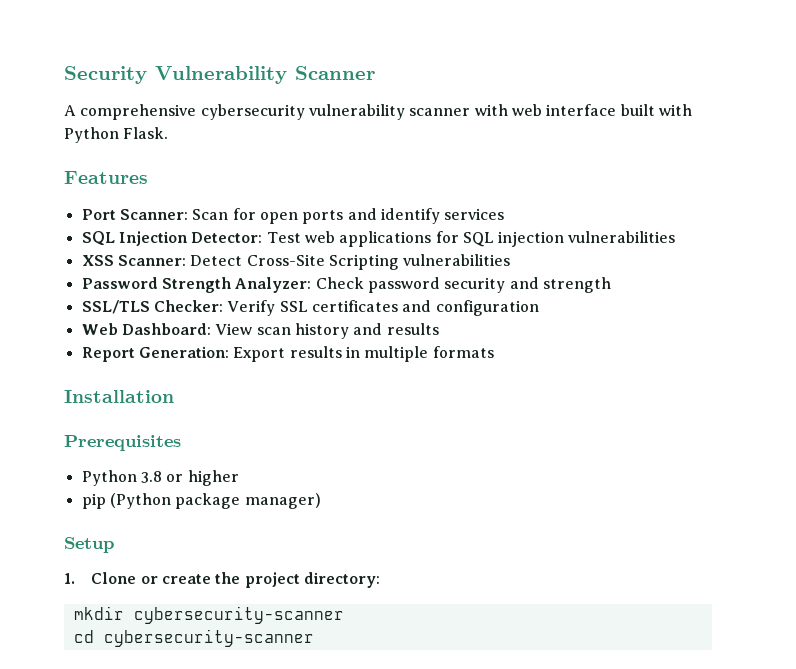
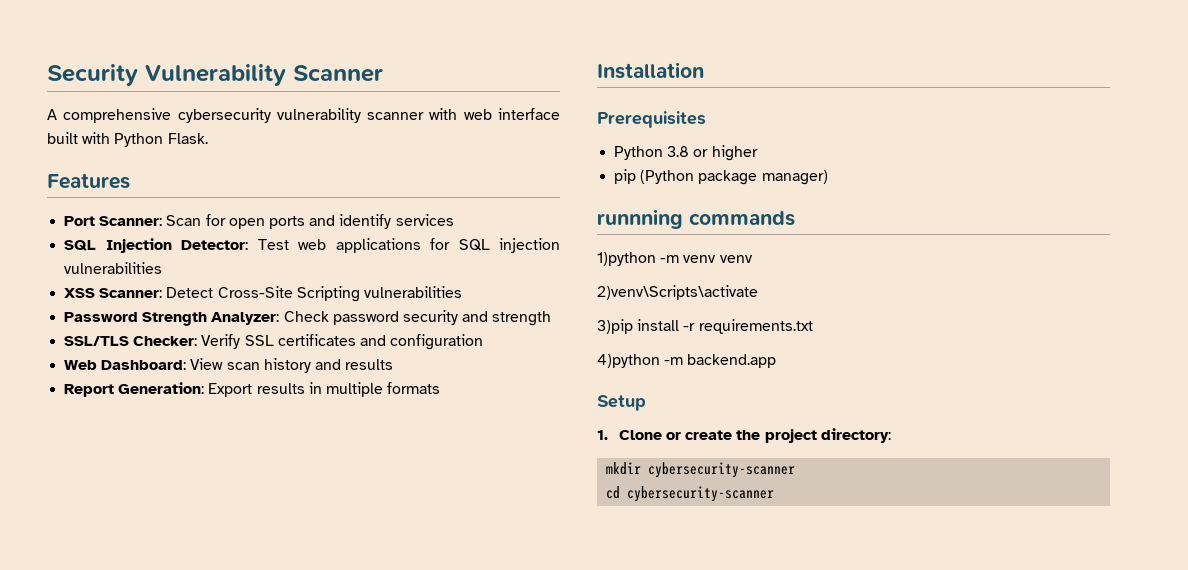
+ runnning commands
+ 1)python -m venv venv
+ 2)venv\Scripts\activate
+ 3)pip install -r requirements.txt
+ 4)python -m backend.app

